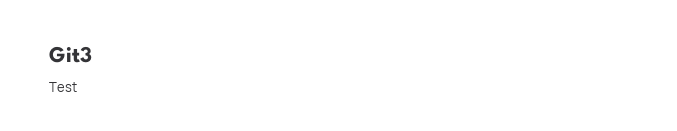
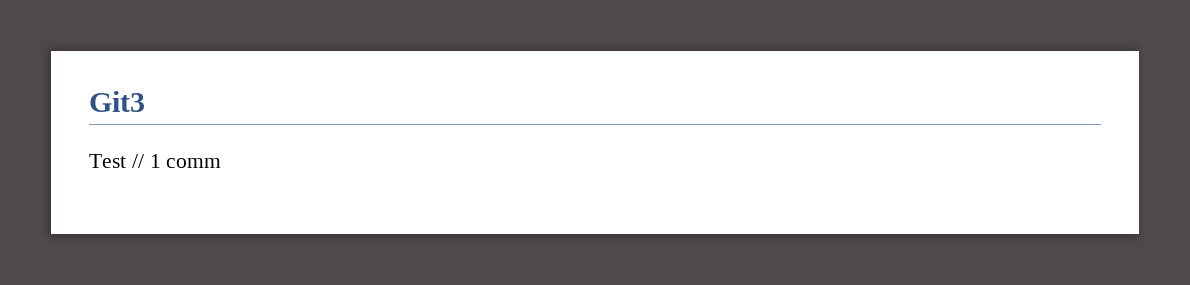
- Test
+ Test // 1 comm

